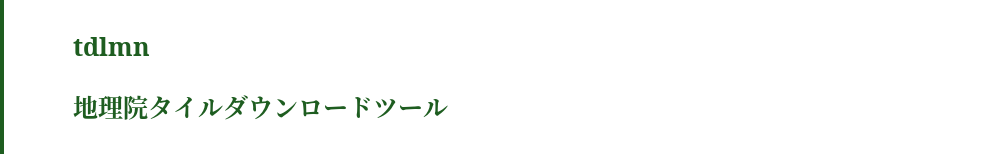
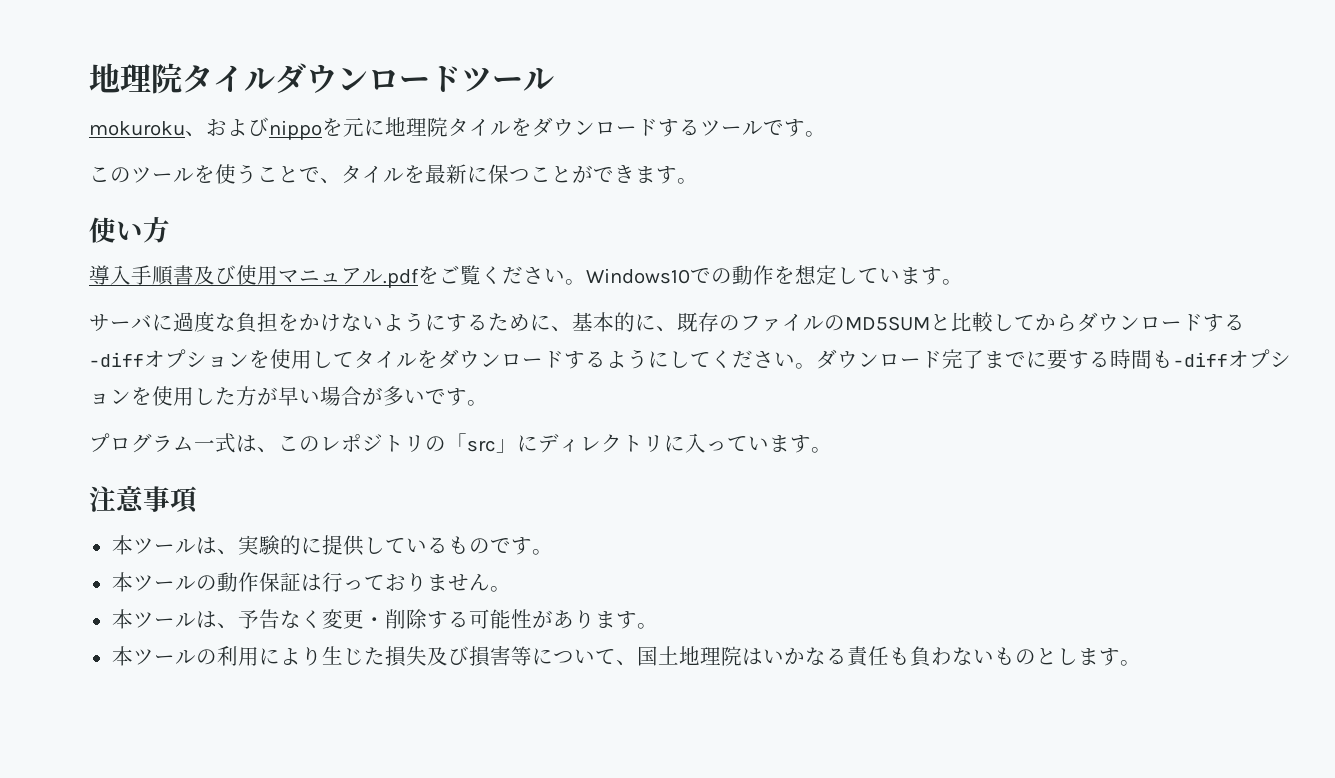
- tdlmn
+ mokuroku、およびnippoを元に地理院タイルをダウンロードするツールです。
+ このツールを使うことで、タイルを最新に保つことができます。
+ 使い方
+ 導入手順書及び使用マニュアル.pdfをご覧ください。Windows10での動作を想定しています。
+ サーバに過度な負担をかけないようにするために、基本的に、既存のファイルのMD5SUMと比較してからダウンロードする-diffオプションを使用してタイルをダウンロードするようにしてください。ダウンロード完了までに要する時間も-diffオプションを使用した方が早い場合が多いです。
+ プログラム一式は、このレポジトリの「src」にディレクトリに入っています。
+ 注意事項
+ 本ツールは、実験的に提供しているものです。
+ 本ツールの動作保証は行っておりません。
+ 本ツールは、予告なく変更・削除する可能性があります。
+ 本ツールの利用により生じた損失及び損害等について、国土地理院はいかなる責任も負わないものとします。

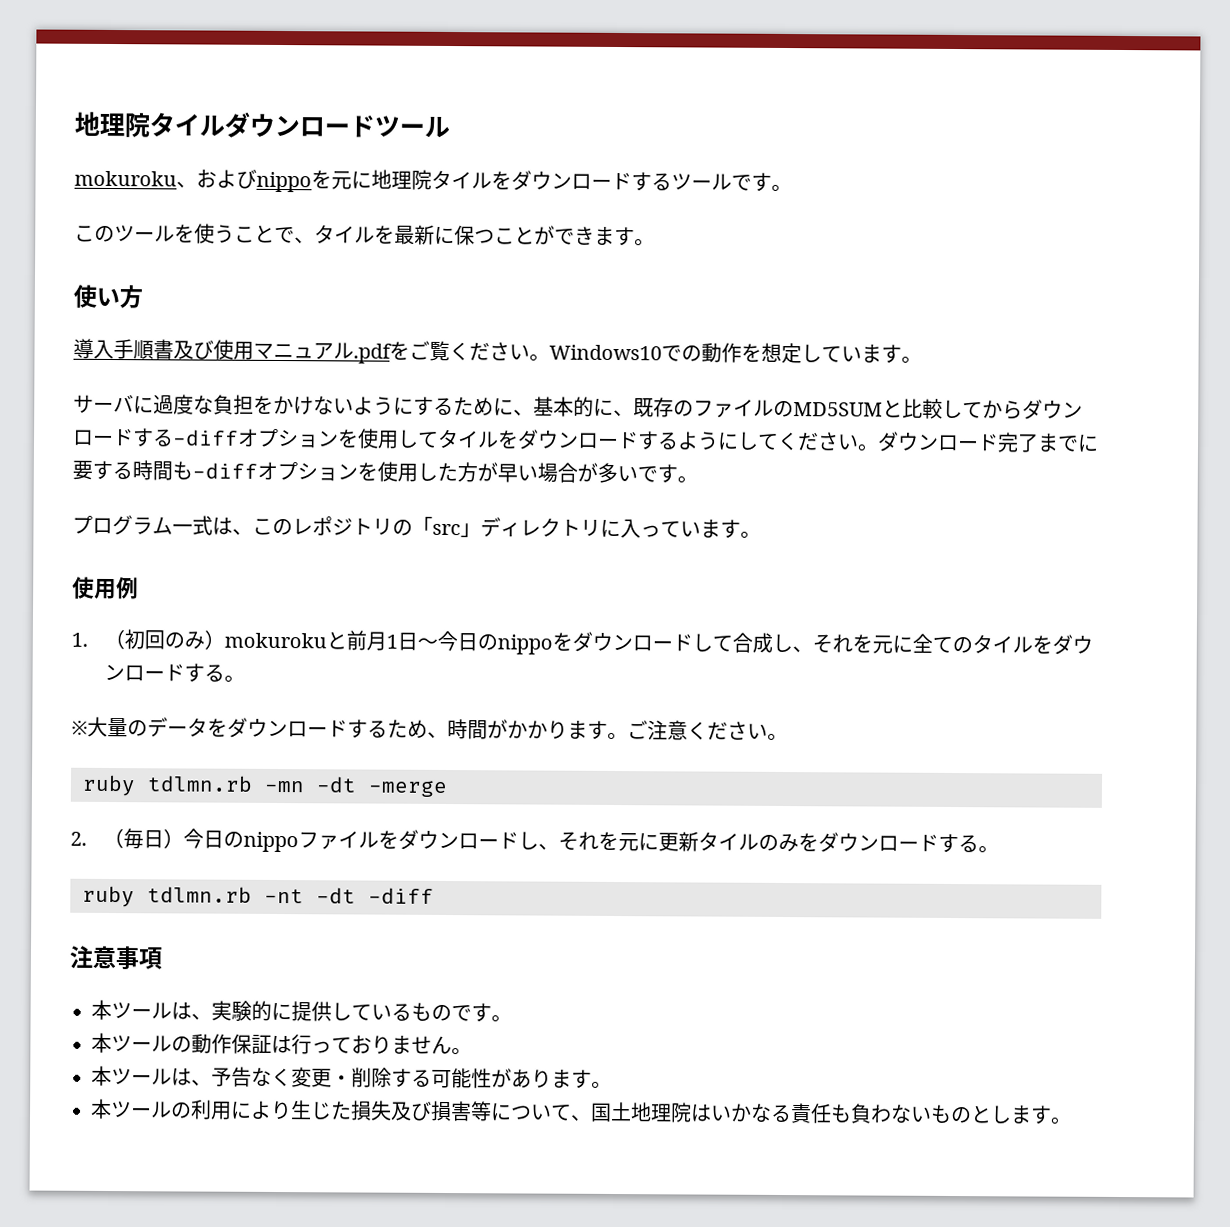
- プログラム一式は、このレポジトリの「src」にディレクトリに入っています。
+ プログラム一式は、このレポジトリの「src」ディレクトリに入っています。
+ 使用例
+ 1.（初回のみ）mokurokuと前月1日～今日のnippoをダウンロードして合成し、それを元に全てのタイルをダウンロードする。
+ ※大量のデータをダウンロードするため、時間がかかります。ご注意ください。
+ ruby tdlmn.rb -mn -dt -merge
+ 2.（毎日）今日のnippoファイルをダウンロードし、それを元に更新タイルのみをダウンロードする。
+ ruby tdlmn.rb -nt -dt -diff

